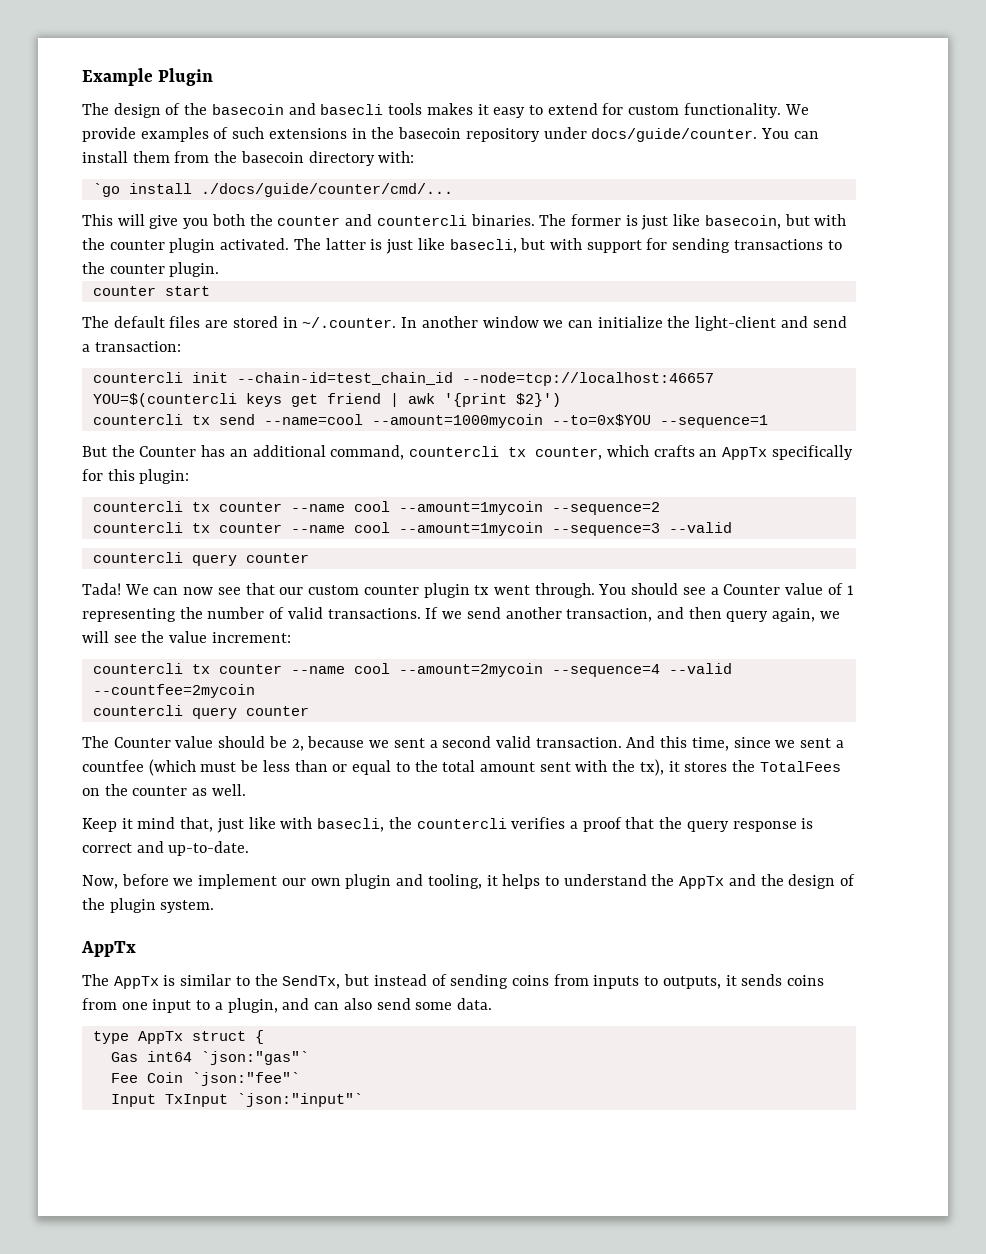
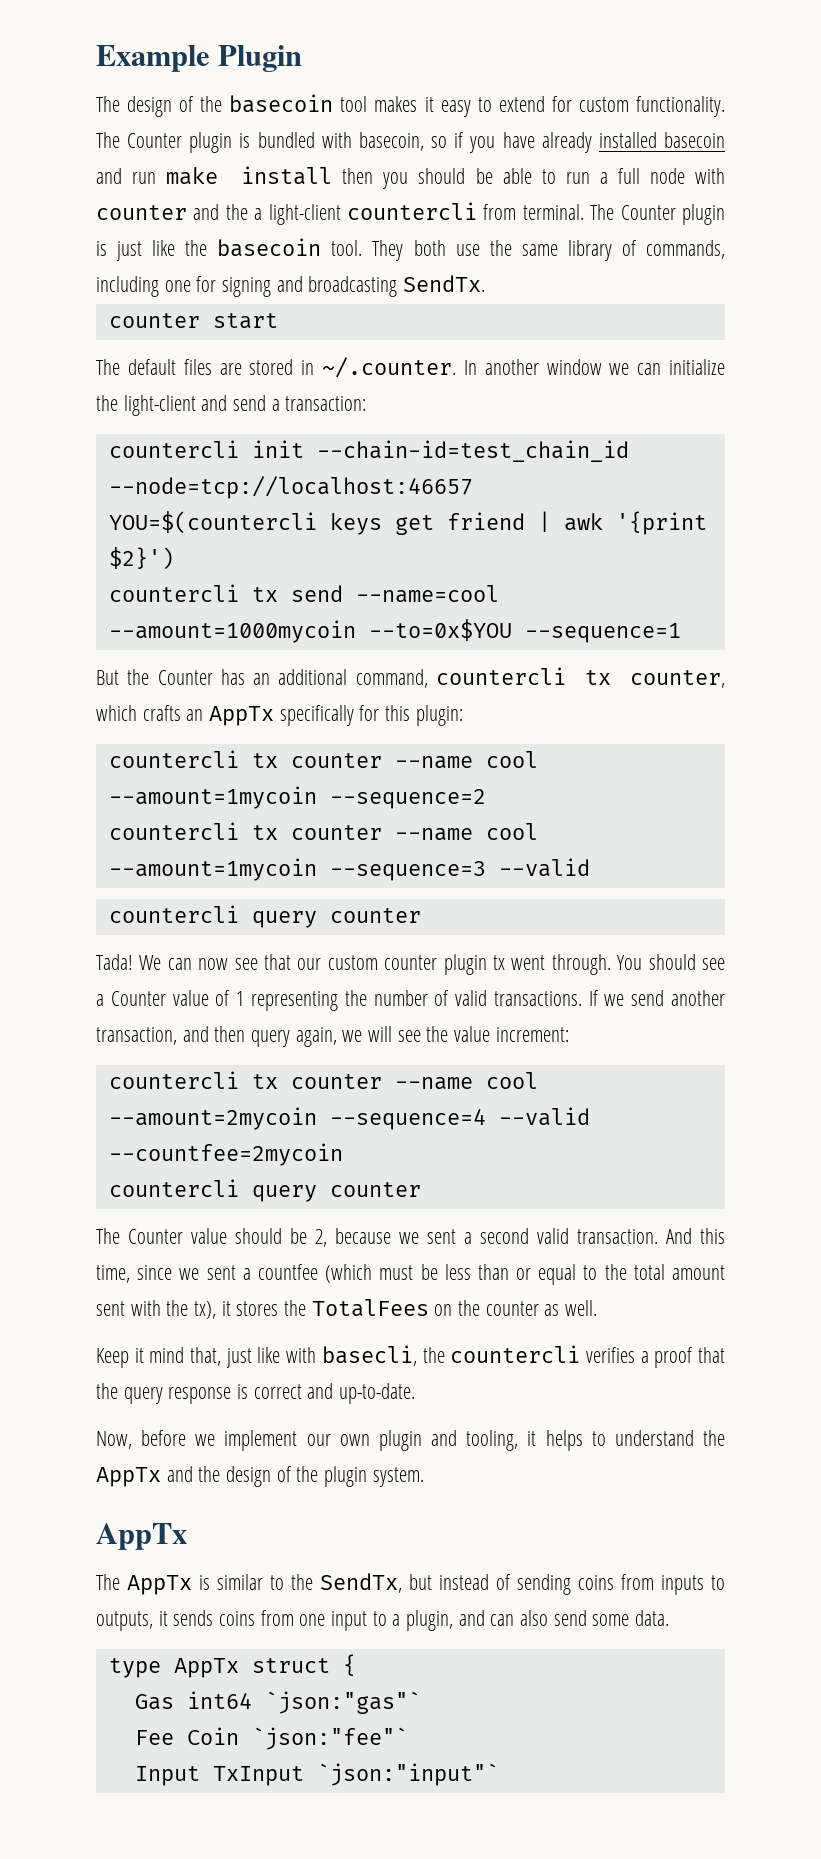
- The design of the basecoin and basecli tools makes it easy to extend for custom functionality.
+ The design of the basecoin tool makes it easy to extend for custom functionality.
- We provide examples of such extensions in the basecoin repository under docs/guide/counter. You can install them from the basecoin directory with:
- `go install ./docs/guide/counter/cmd/...
- This will give you both the counter and countercli binaries. The former is just like basecoin, but with the counter plugin activated. The latter is just like basecli, but with support for sending transactions to the counter plugin.
+ The Counter plugin is bundled with basecoin, so if you have already installed basecoin and run make install then you should be able to run a full node with counter and the a light-client countercli from terminal. The Counter plugin is just like the basecoin tool. They both use the same library of commands, including one for signing and broadcasting SendTx.

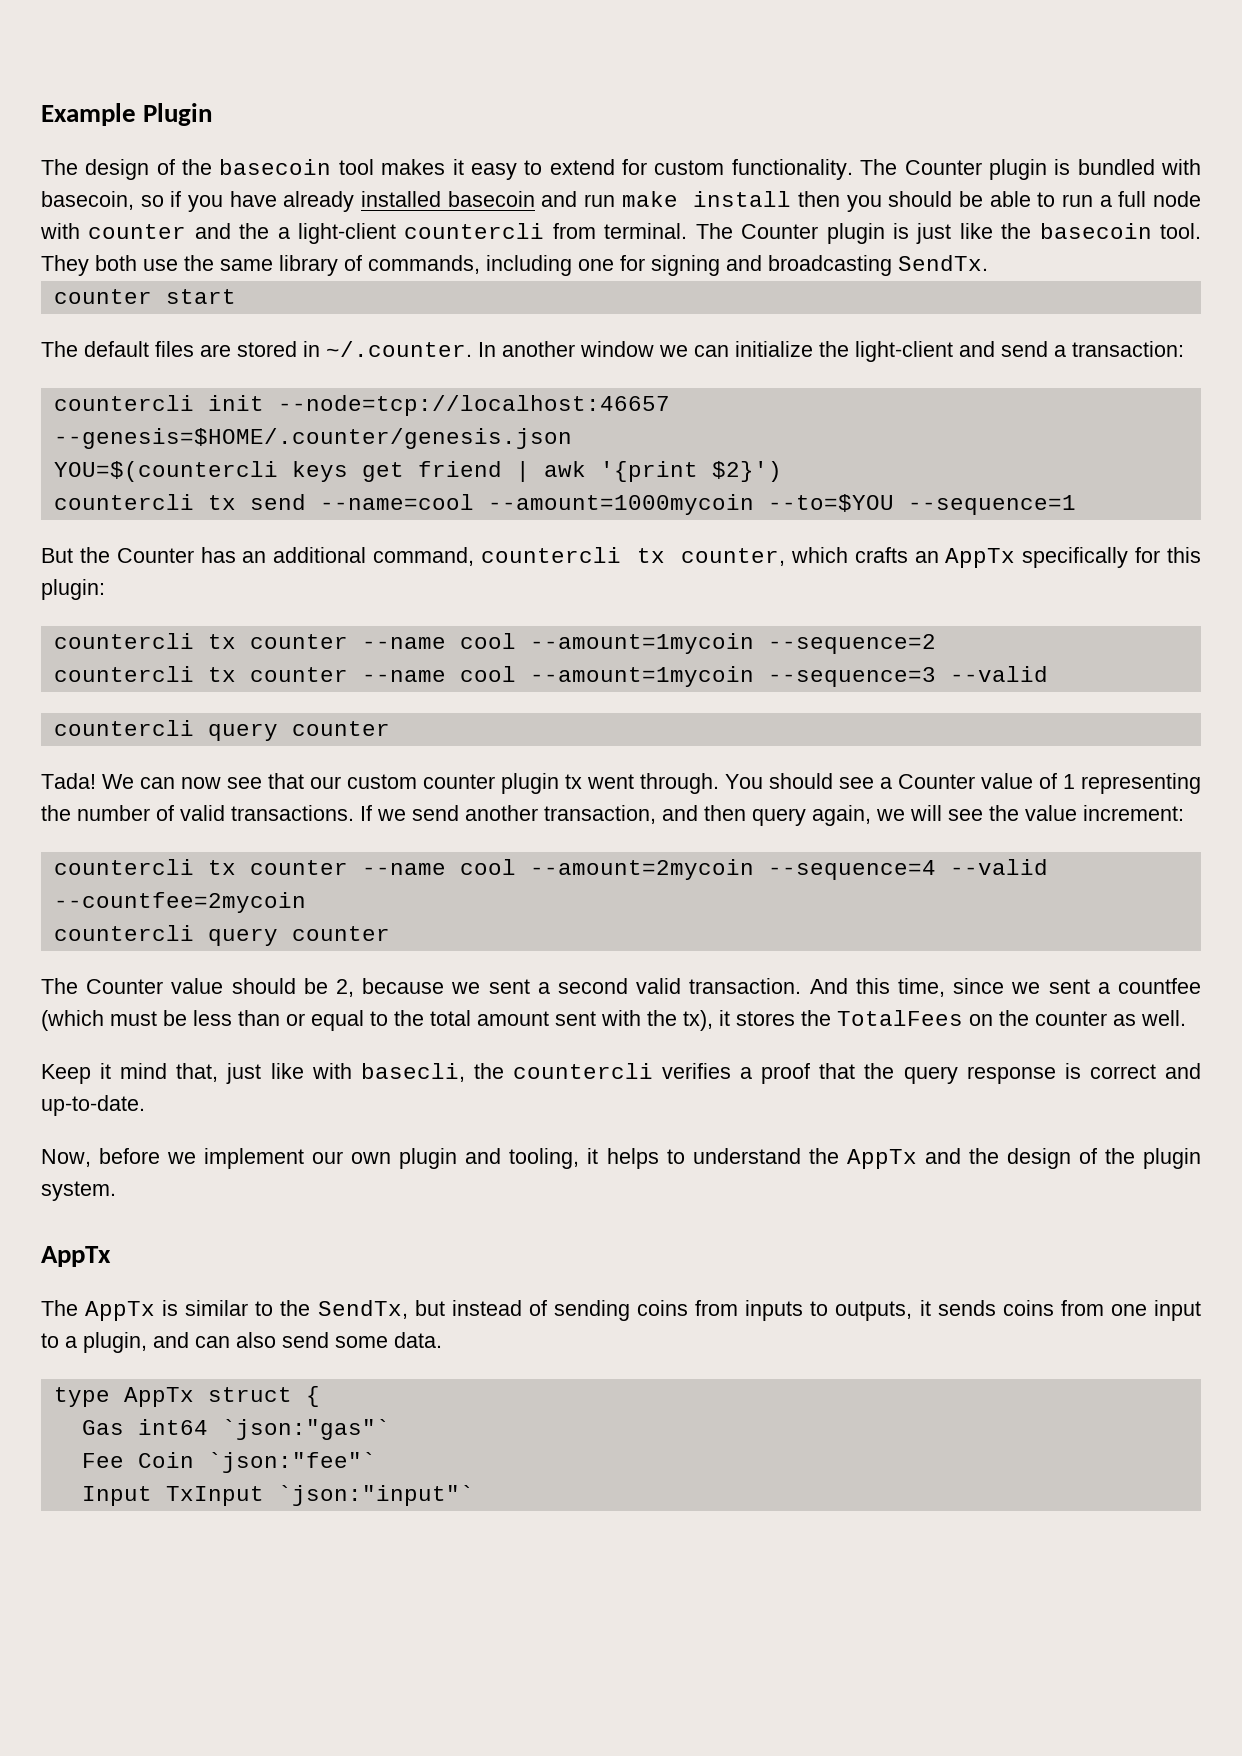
- countercli init --chain-id=test_chain_id --node=tcp://localhost:46657
+ countercli init --node=tcp://localhost:46657 --genesis=$HOME/.counter/genesis.json
- countercli tx send --name=cool --amount=1000mycoin --to=0x$YOU --sequence=1
+ countercli tx send --name=cool --amount=1000mycoin --to=$YOU --sequence=1

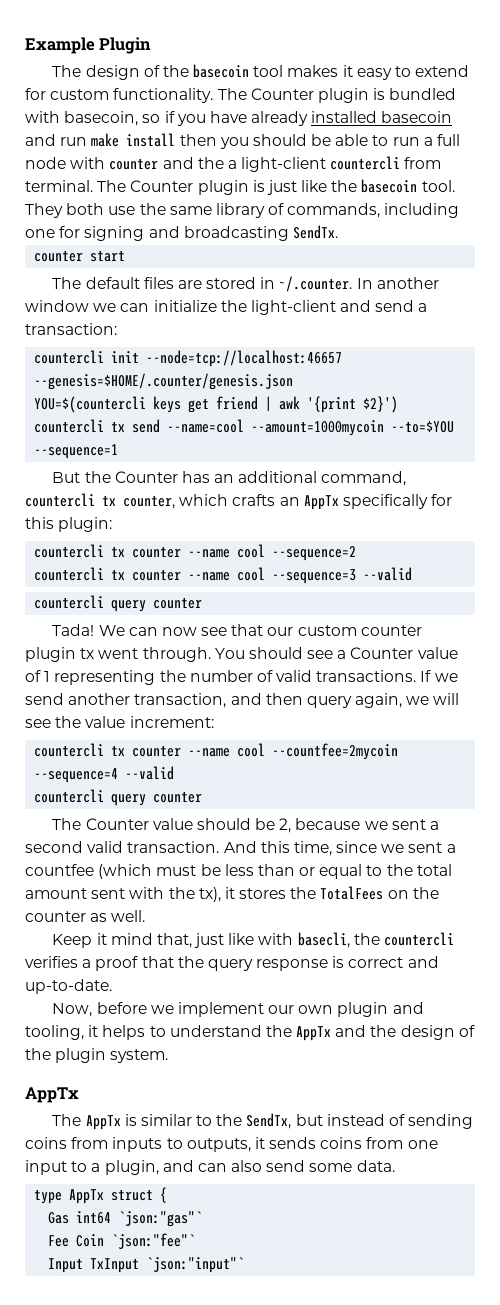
- countercli tx counter --name cool --amount=1mycoin --sequence=2
+ countercli tx counter --name cool --sequence=2
- countercli tx counter --name cool --amount=1mycoin --sequence=3 --valid
+ countercli tx counter --name cool --sequence=3 --valid
- countercli tx counter --name cool --amount=2mycoin --sequence=4 --valid --countfee=2mycoin
+ countercli tx counter --name cool --countfee=2mycoin --sequence=4 --valid

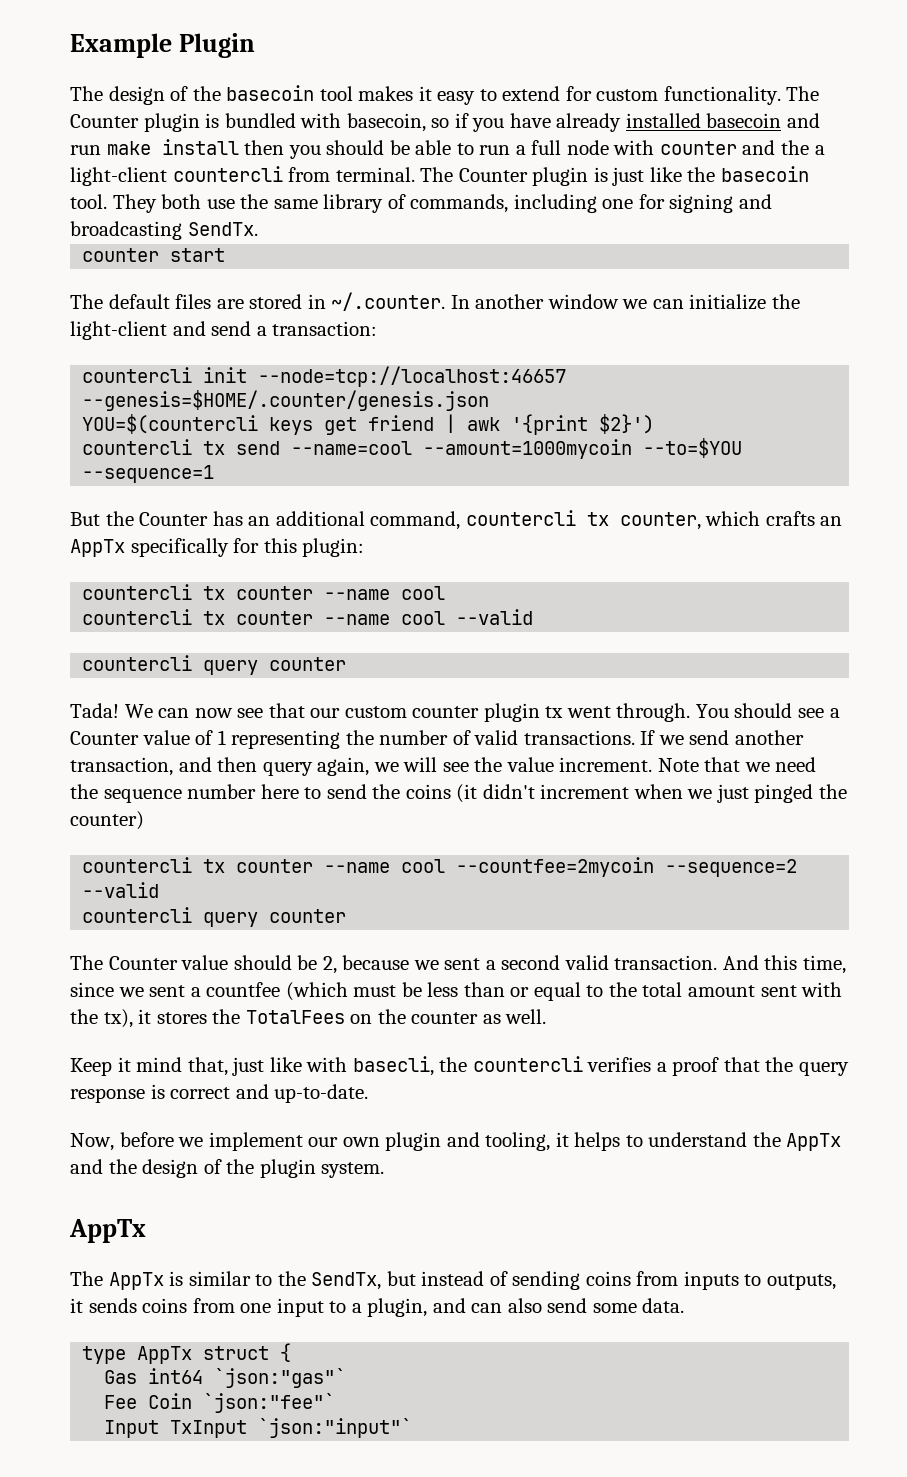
  But the Counter has an additional command, countercli tx counter, which crafts an AppTx specifically for this plugin:
- countercli tx counter --name cool --sequence=2
- countercli tx counter --name cool --sequence=3 --valid
+ countercli tx counter --name cool
+ countercli tx counter --name cool --valid
- If we send another transaction, and then query again, we will see the value increment:
+ If we send another transaction, and then query again, we will see the value increment. Note that we need the sequence number here to send the coins (it didn't increment when we just pinged the counter)
- countercli tx counter --name cool --countfee=2mycoin --sequence=4 --valid
+ countercli tx counter --name cool --countfee=2mycoin --sequence=2 --valid

